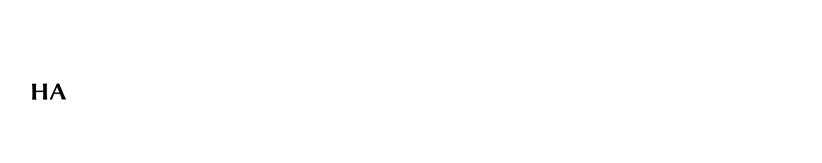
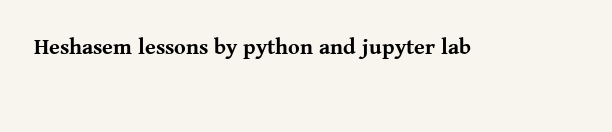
- HA
+ Heshasem lessons by python and jupyter lab

